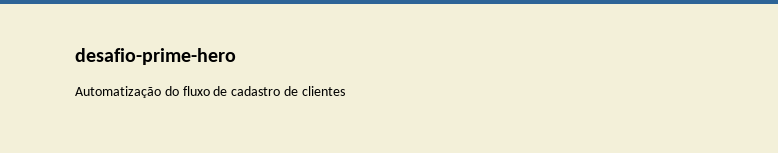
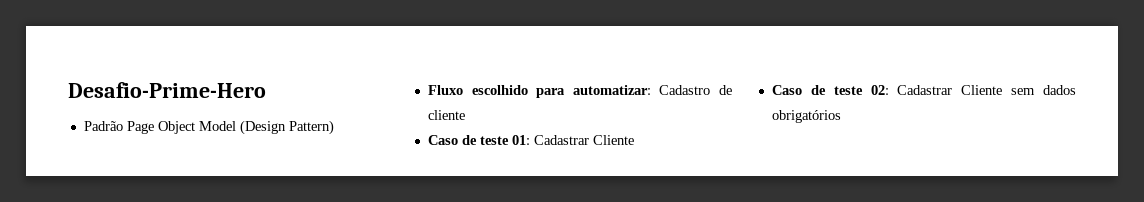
- desafio-prime-hero
- Automatização do fluxo de cadastro de clientes
+ Desafio-Prime-Hero
+ Padrão Page Object Model (Design Pattern)
+ Fluxo escolhido para automatizar: Cadastro de cliente
+ Caso de teste 01: Cadastrar Cliente
+ Caso de teste 02: Cadastrar Cliente sem dados obrigatórios

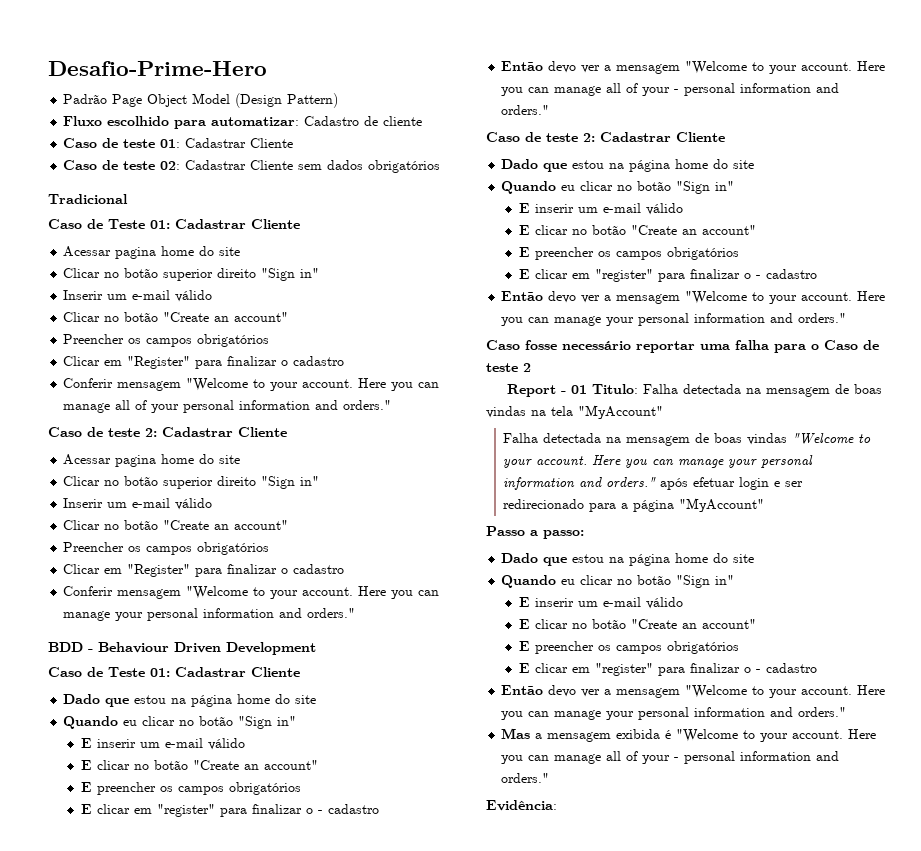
+ Tradicional
+ Caso de Teste 01: Cadastrar Cliente
+ Acessar pagina home do site
+ Clicar no botão superior direito "Sign in"
+ Inserir um e-mail válido
+ Clicar no botão "Create an account"
+ Preencher os campos obrigatórios
+ Clicar em "Register" para finalizar o cadastro
+ Conferir mensagem "Welcome to your account. Here you can manage all of your personal information and orders."
+ Caso de teste 2: Cadastrar Cliente
+ Acessar pagina home do site
+ Clicar no botão superior direito "Sign in"
+ Inserir um e-mail válido
+ Clicar no botão "Create an account"
+ Preencher os campos obrigatórios
+ Clicar em "Register" para finalizar o cadastro
+ Conferir mensagem "Welcome to your account. Here you can manage your personal information and orders."
+ BDD - Behaviour Driven Development
+ Caso de Teste 01: Cadastrar Cliente
+ Dado que estou na página home do site
+ Quando eu clicar no botão "Sign in"
+ E inserir um e-mail válido
+ E clicar no botão "Create an account"
+ E preencher os campos obrigatórios
+ E clicar em "register" para finalizar o - cadastro
+ Então devo ver a mensagem "Welcome to your account. Here you can manage all of your - personal information and orders."
+ Caso de teste 2: Cadastrar Cliente
+ Dado que estou na página home do site
+ Quando eu clicar no botão "Sign in"
+ E inserir um e-mail válido
+ E clicar no botão "Create an account"
+ E preencher os campos obrigatórios
+ E clicar em "register" para finalizar o - cadastro
+ Então devo ver a mensagem "Welcome to your account. Here you can manage your personal information and orders."
+ Caso fosse necessário reportar uma falha para o Caso de teste 2
+ Report - 01 Titulo: Falha detectada na mensagem de boas vindas na tela "MyAccount"
+ Falha detectada na mensagem de boas vindas "Welcome to your account. Here you can manage your personal information and orders." após efetuar login e ser redirecionado para a página "MyAccount"
+ Passo a passo:
+ Dado que estou na página home do site
+ Quando eu clicar no botão "Sign in"
+ E inserir um e-mail válido
+ E clicar no botão "Create an account"
+ E preencher os campos obrigatórios
+ E clicar em "register" para finalizar o - cadastro
+ Então devo ver a mensagem "Welcome to your account. Here you can manage your personal information and orders."
+ Mas a mensagem exibida é "Welcome to your account. Here you can manage all of your - personal information and orders."
+ Evidência:

